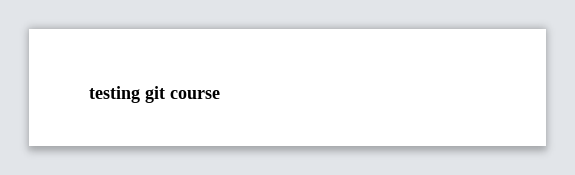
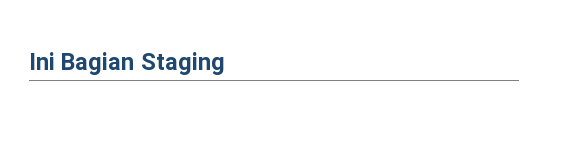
- testing git course
+ Ini Bagian Staging

